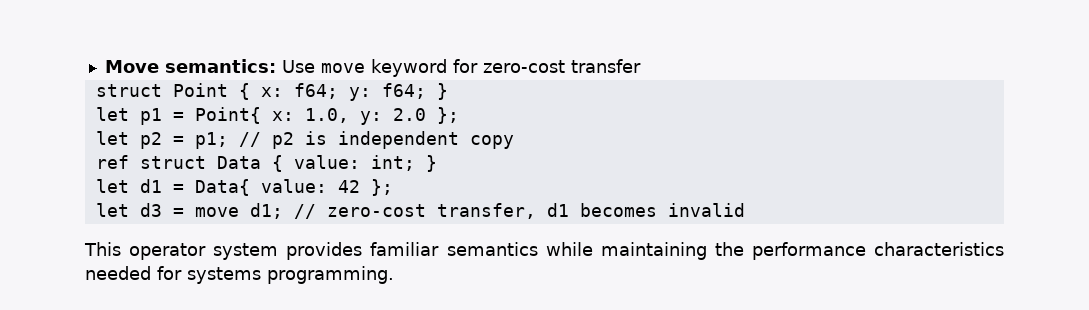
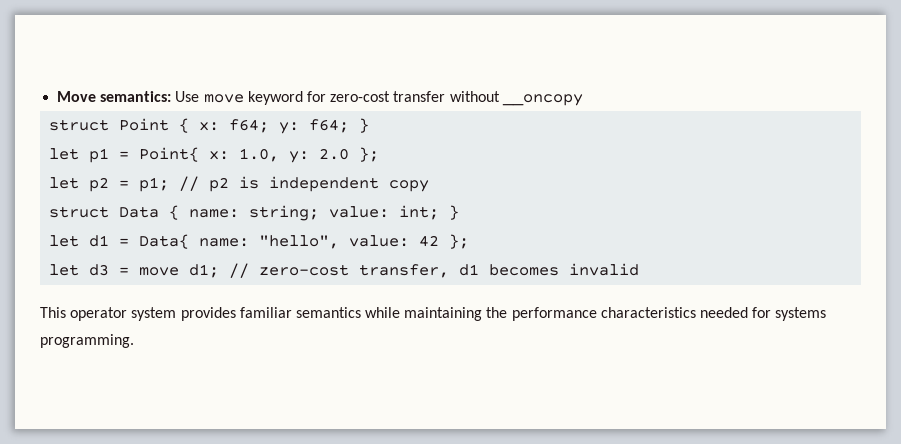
- Move semantics: Use move keyword for zero-cost transfer
+ Move semantics: Use move keyword for zero-cost transfer without __oncopy
- ref struct Data { value: int; }
+ struct Data { name: string; value: int; }
- let d1 = Data{ value: 42 };
+ let d1 = Data{ name: "hello", value: 42 };

